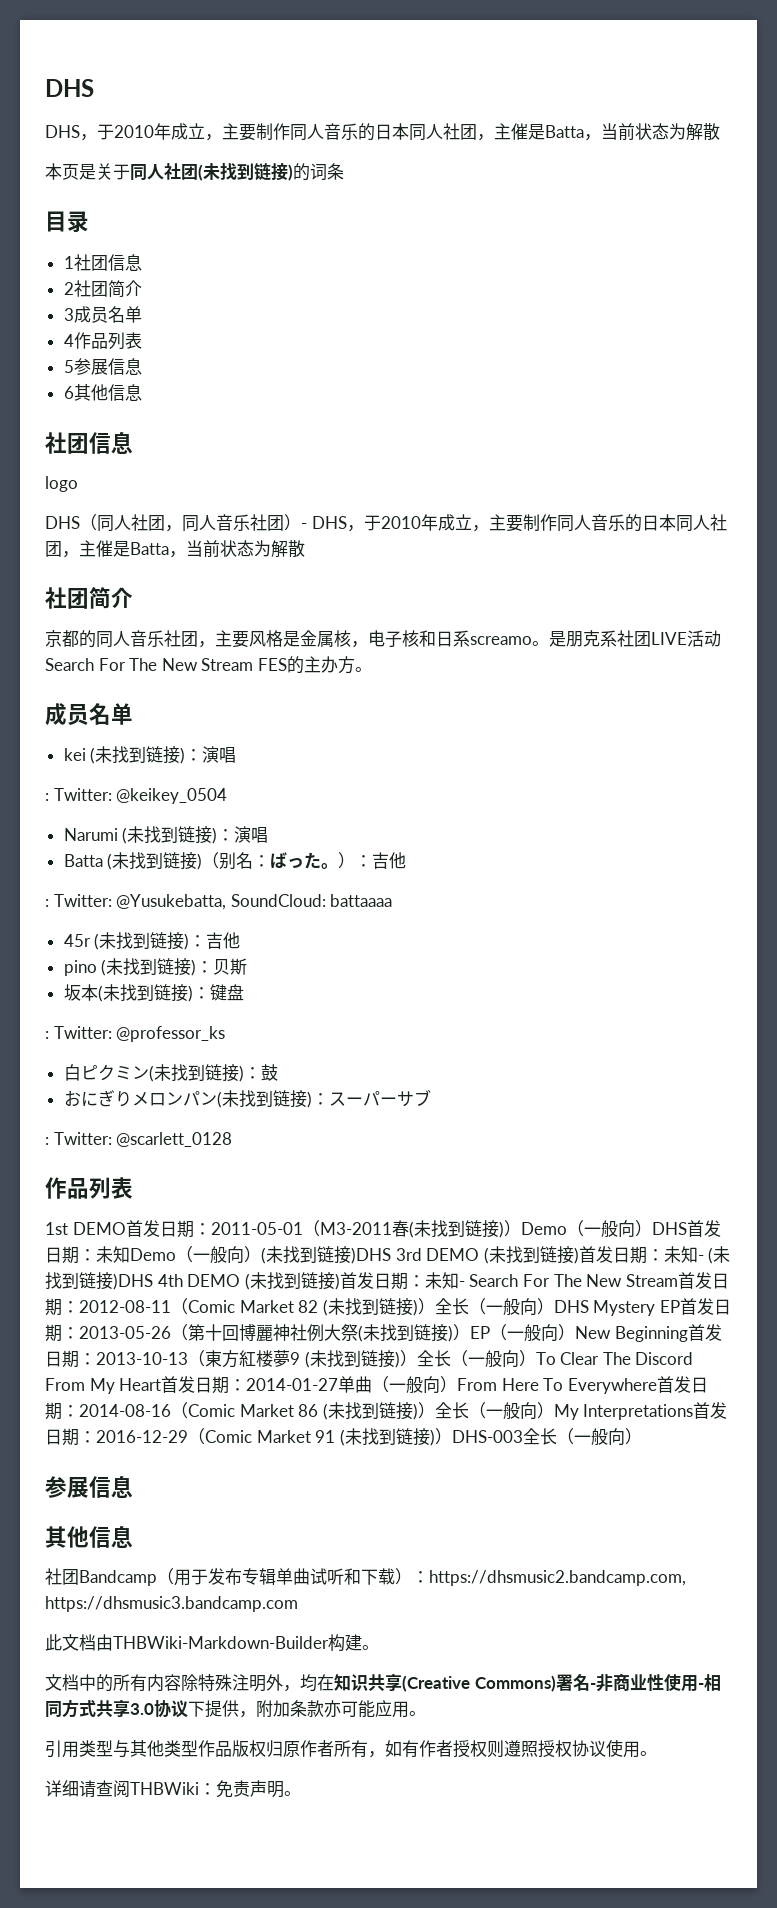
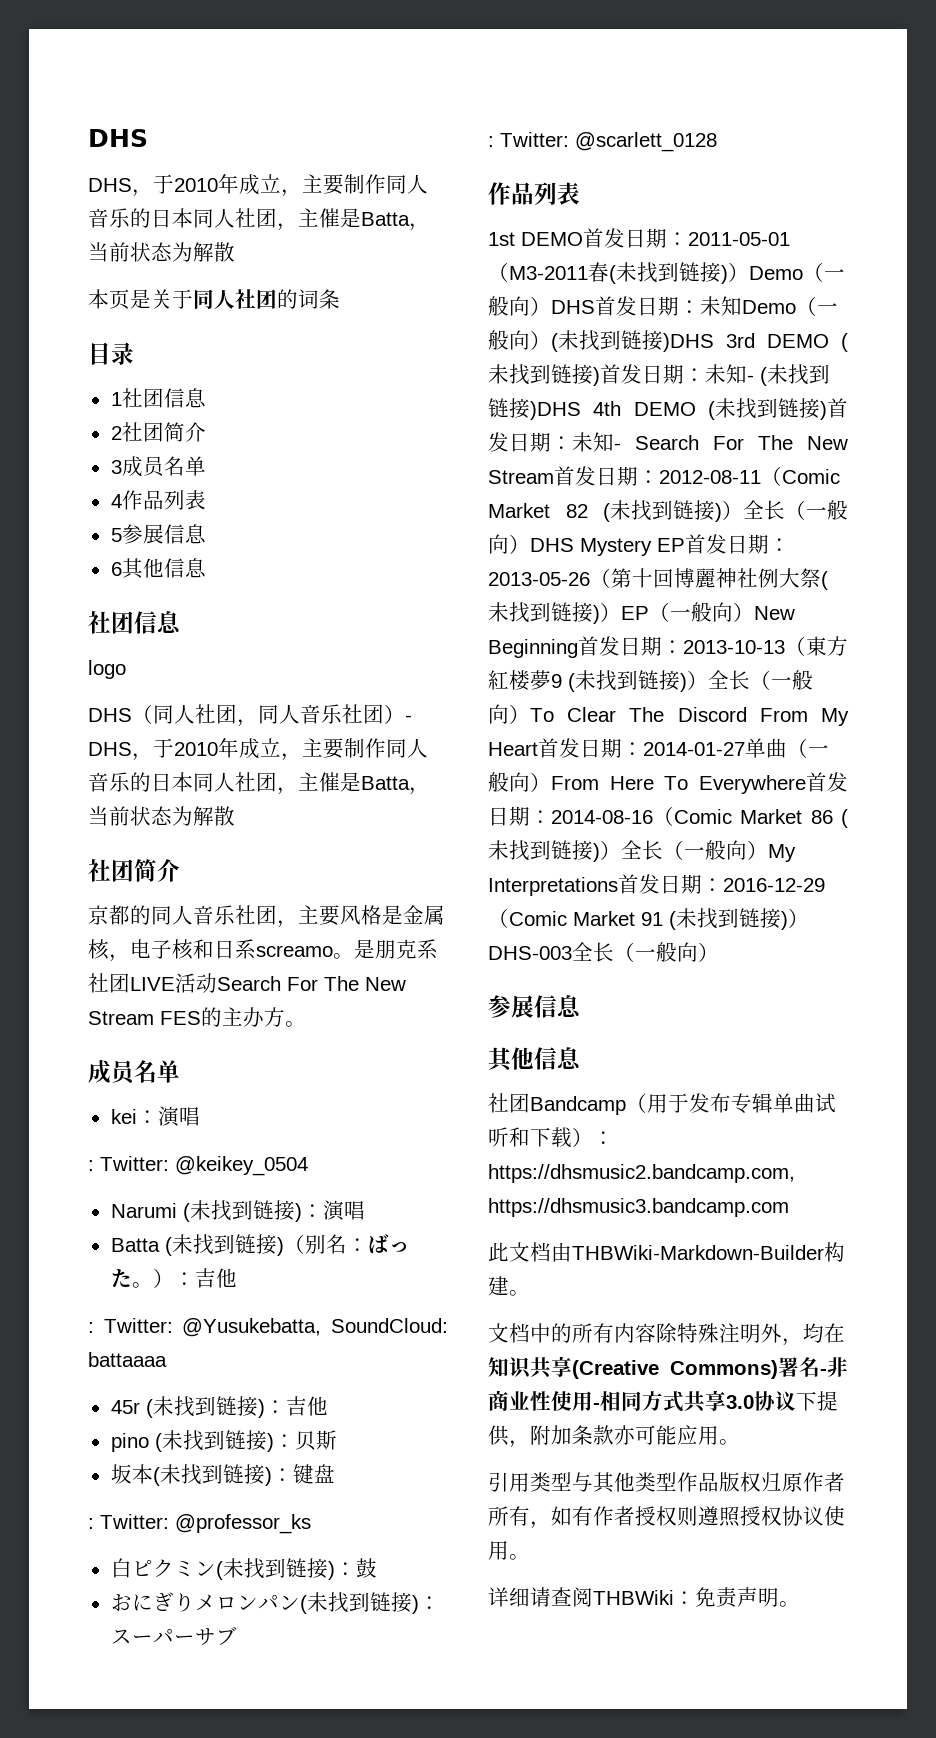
- 本页是关于同人社团(未找到链接)的词条
+ 本页是关于同人社团的词条
- kei (未找到链接)：演唱
+ kei：演唱

